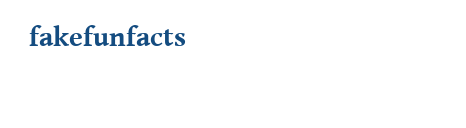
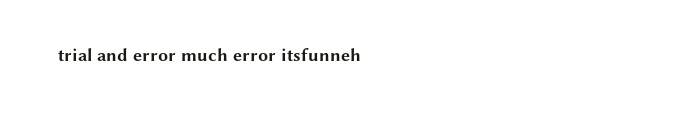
- fakefunfacts
+ trial and error much error itsfunneh

